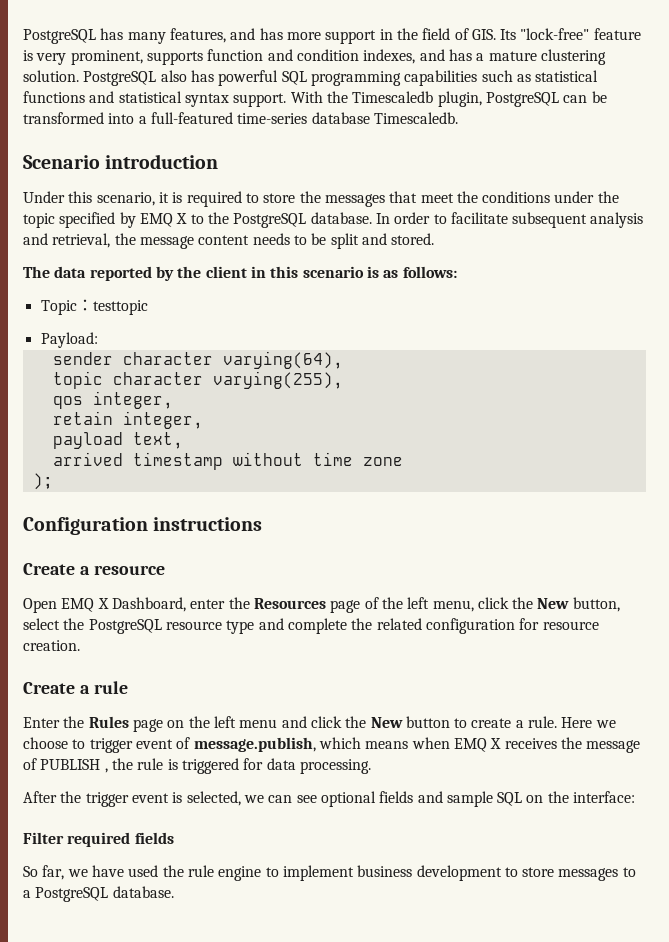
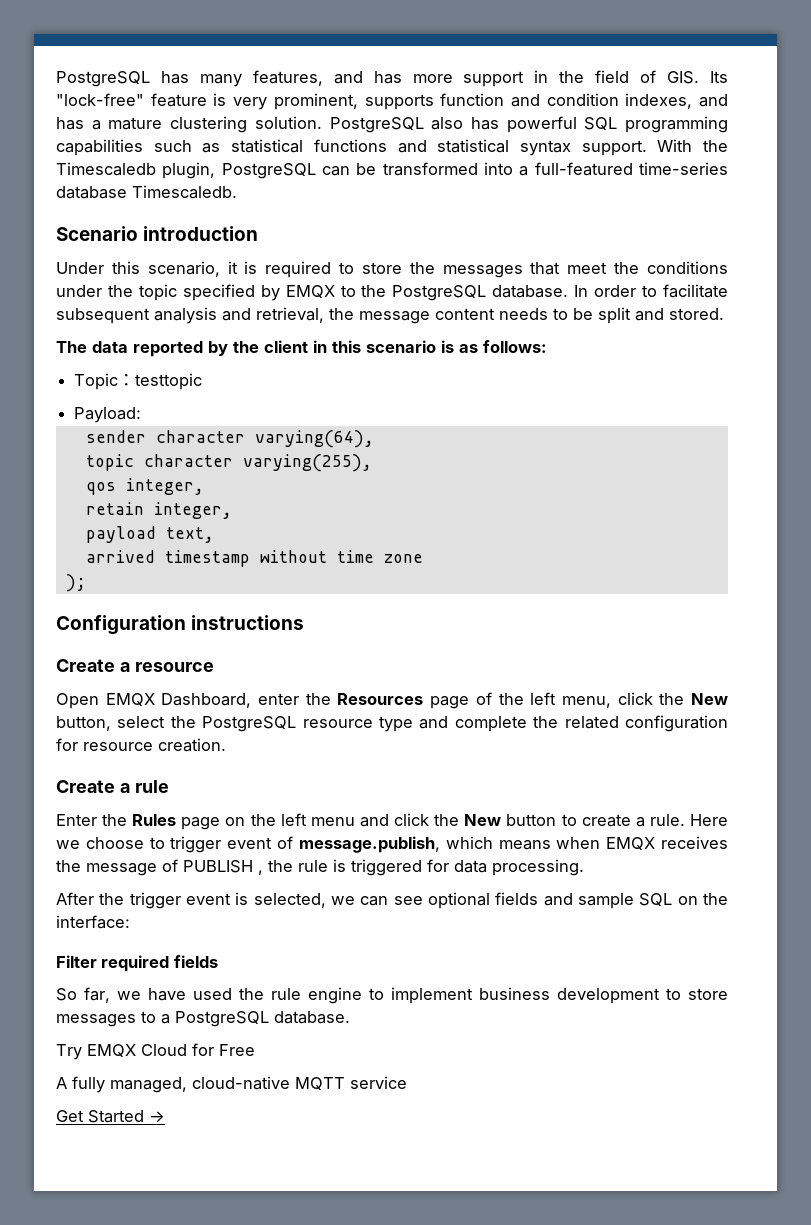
- Under this scenario, it is required to store the messages that meet the conditions under the topic specified by EMQ X to the PostgreSQL database.
+ Under this scenario, it is required to store the messages that meet the conditions under the topic specified by EMQX to the PostgreSQL database.
- Open EMQ X Dashboard, enter the Resources page of the left menu, click the New button, select the PostgreSQL resource type and complete the related configuration for resource creation.
+ Open EMQX Dashboard, enter the Resources page of the left menu, click the New button, select the PostgreSQL resource type and complete the related configuration for resource creation.
- Here we choose to trigger event of message.publish, which means when EMQ X receives the message of PUBLISH , the rule is triggered for data processing.
+ Here we choose to trigger event of message.publish, which means when EMQX receives the message of PUBLISH , the rule is triggered for data processing.
+ Try EMQX Cloud for Free
+ A fully managed, cloud-native MQTT service
+ Get Started →

